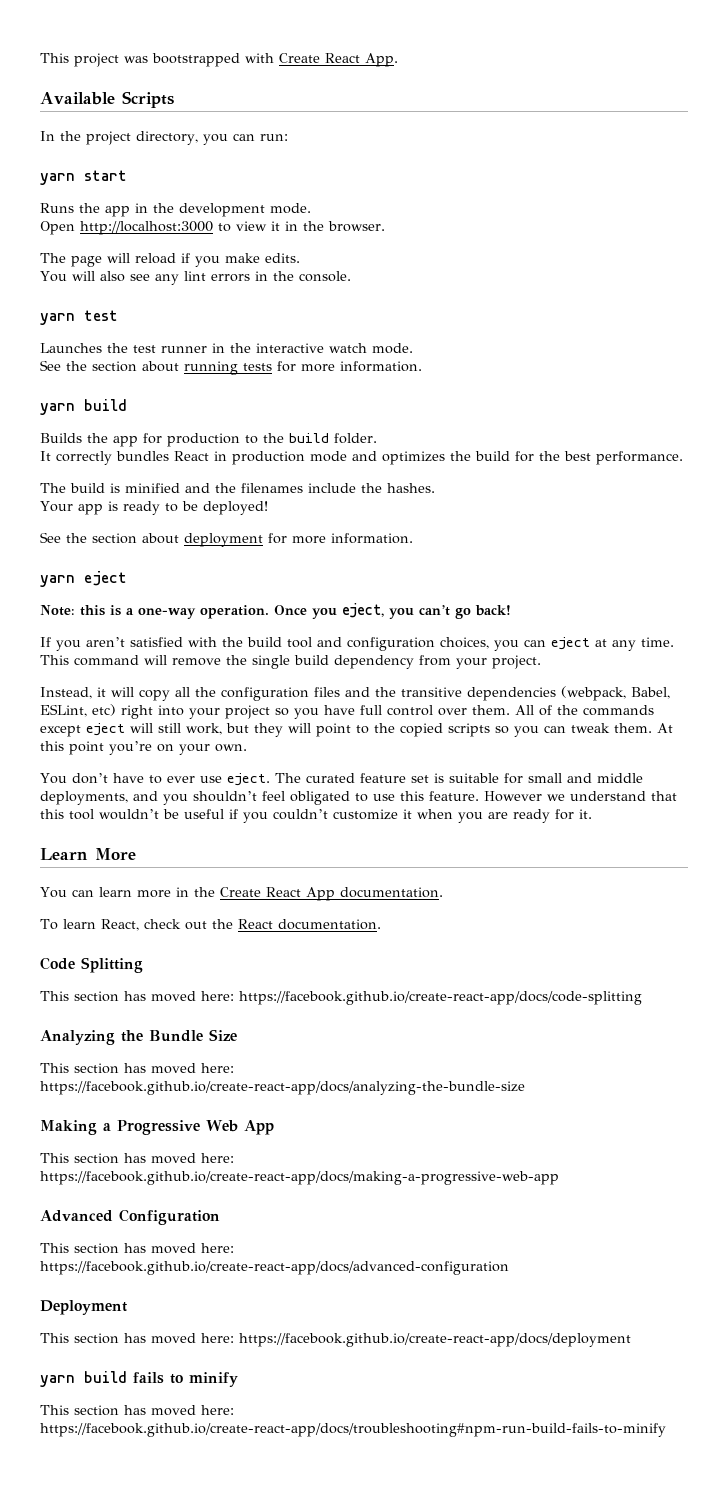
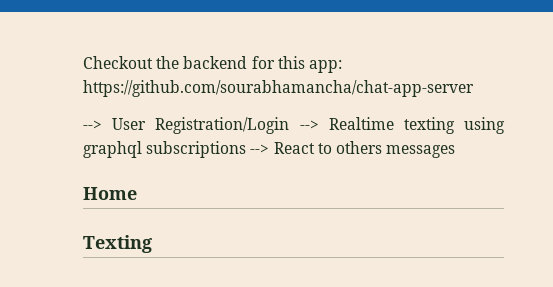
- This project was bootstrapped with Create React App.
- Available Scripts
- In the project directory, you can run:
- yarn start
- Runs the app in the development mode.
- Open http://localhost:3000 to view it in the browser.
- The page will reload if you make edits.
- You will also see any lint errors in the console.
- yarn test
- Launches the test runner in the interactive watch mode.
- See the section about running tests for more information.
- yarn build
- Builds the app for production to the build folder.
- It correctly bundles React in production mode and optimizes the build for the best performance.
- The build is minified and the filenames include the hashes.
- Your app is ready to be deployed!
- See the section about deployment for more information.
- yarn eject
- Note: this is a one-way operation. Once you eject, you can’t go back!
- If you aren’t satisfied with the build tool and configuration choices, you can eject at any time. This command will remove the single build dependency from your project.
- Instead, it will copy all the configuration files and the transitive dependencies (webpack, Babel, ESLint, etc) right into your project so you have full control over them. All of the commands except eject will still work, but they will point to the copied scripts so you can tweak them. At this point you’re on your own.
- You don’t have to ever use eject. The curated feature set is suitable for small and middle deployments, and you shouldn’t feel obligated to use this feature. However we understand that this tool wouldn’t be useful if you couldn’t customize it when you are ready for it.
- Learn More
- You can learn more in the Create React App documentation.
- To learn React, check out the React documentation.
- Code Splitting
- This section has moved here: https://facebook.github.io/create-react-app/docs/code-splitting
- Analyzing the Bundle Size
- This section has moved here: https://facebook.github.io/create-react-app/docs/analyzing-the-bundle-size
- Making a Progressive Web App
- This section has moved here: https://facebook.github.io/create-react-app/docs/making-a-progressive-web-app
- Advanced Configuration
- This section has moved here: https://facebook.github.io/create-react-app/docs/advanced-configuration
- Deployment
- This section has moved here: https://facebook.github.io/create-react-app/docs/deployment
- yarn build fails to minify
- This section has moved here: https://facebook.github.io/create-react-app/docs/troubleshooting#npm-run-build-fails-to-minify
+ Checkout the backend for this app: https://github.com/sourabhamancha/chat-app-server
+ --> User Registration/Login --> Realtime texting using graphql subscriptions --> React to others messages
+ Home
+ Texting

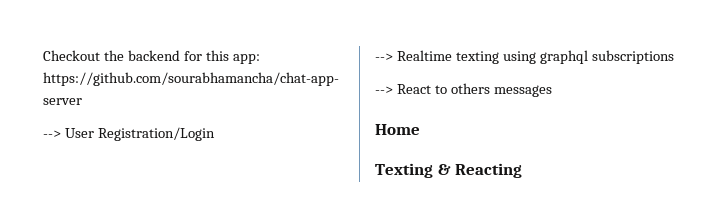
- --> User Registration/Login --> Realtime texting using graphql subscriptions --> React to others messages
+ --> User Registration/Login
+ --> Realtime texting using graphql subscriptions
+ --> React to others messages
- Texting
+ Texting & Reacting

